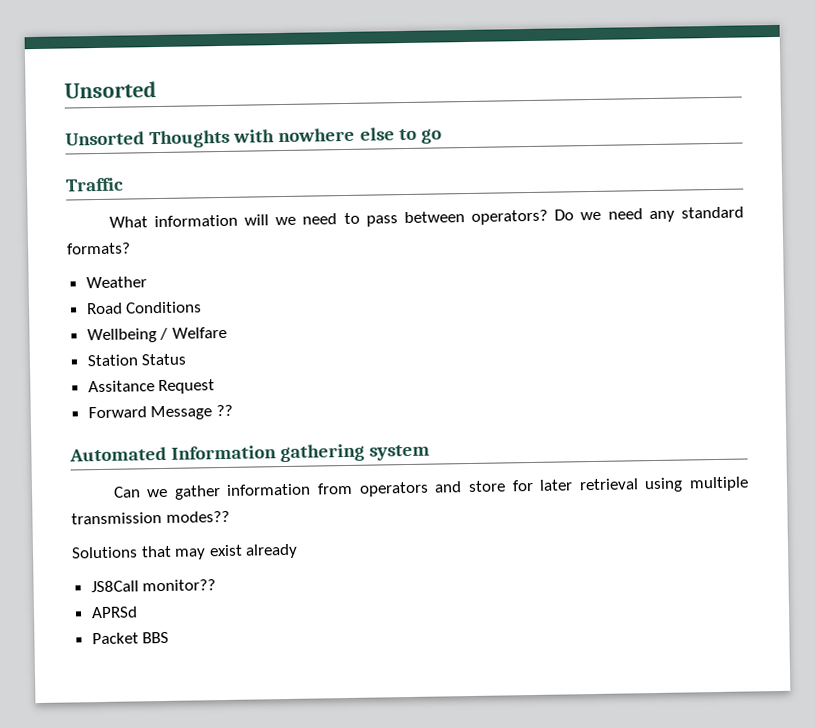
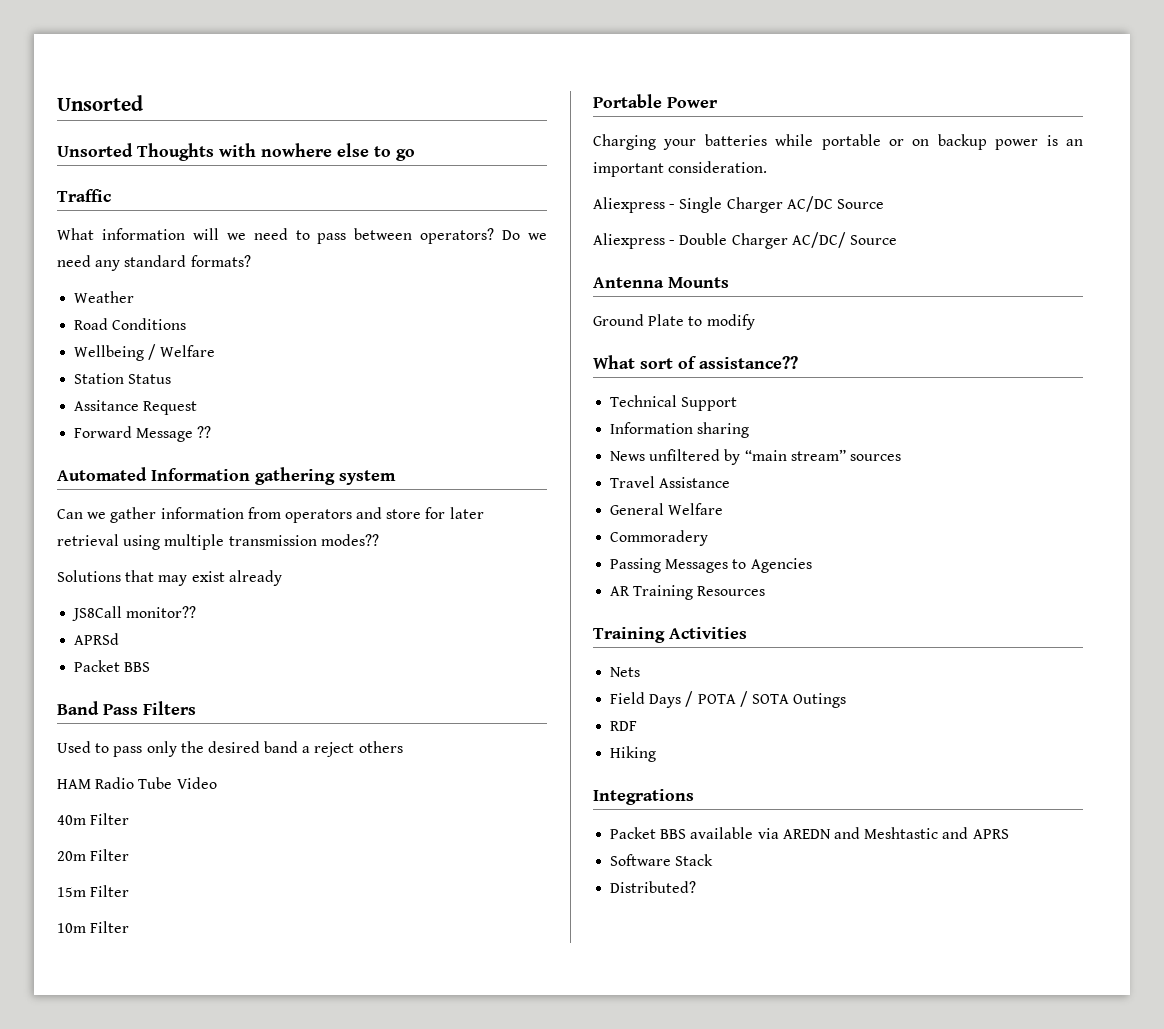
+ Band Pass Filters
+ Used to pass only the desired band a reject others
+ HAM Radio Tube Video
+ 40m Filter
+ 20m Filter
+ 15m Filter
+ 10m Filter
+ Portable Power
+ Charging your batteries while portable or on backup power is an important consideration.
+ Aliexpress - Single Charger AC/DC Source
+ Aliexpress - Double Charger AC/DC/ Source
+ Antenna Mounts
+ Ground Plate to modify
+ What sort of assistance??
+ Technical Support
+ Information sharing
+ News unfiltered by “main stream” sources
+ Travel Assistance
+ General Welfare
+ Commoradery
+ Passing Messages to Agencies
+ AR Training Resources
+ Training Activities
+ Nets
+ Field Days / POTA / SOTA Outings
+ RDF
+ Hiking
+ Integrations
+ Packet BBS available via AREDN and Meshtastic and APRS
+ Software Stack
+ Distributed?

